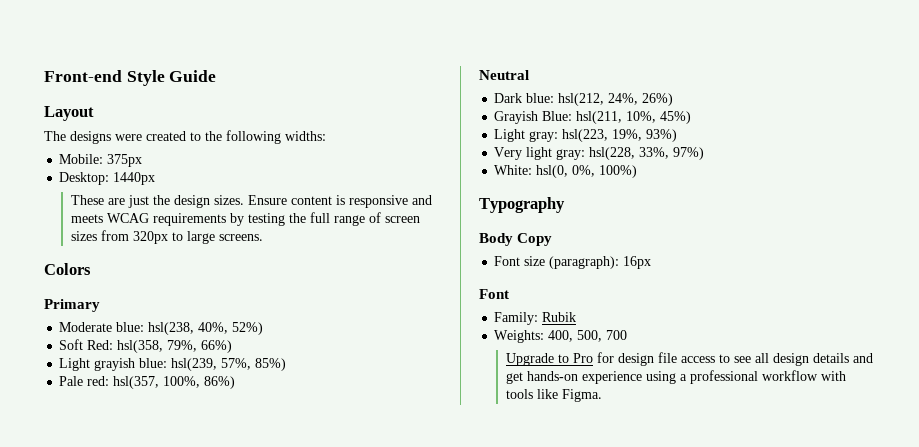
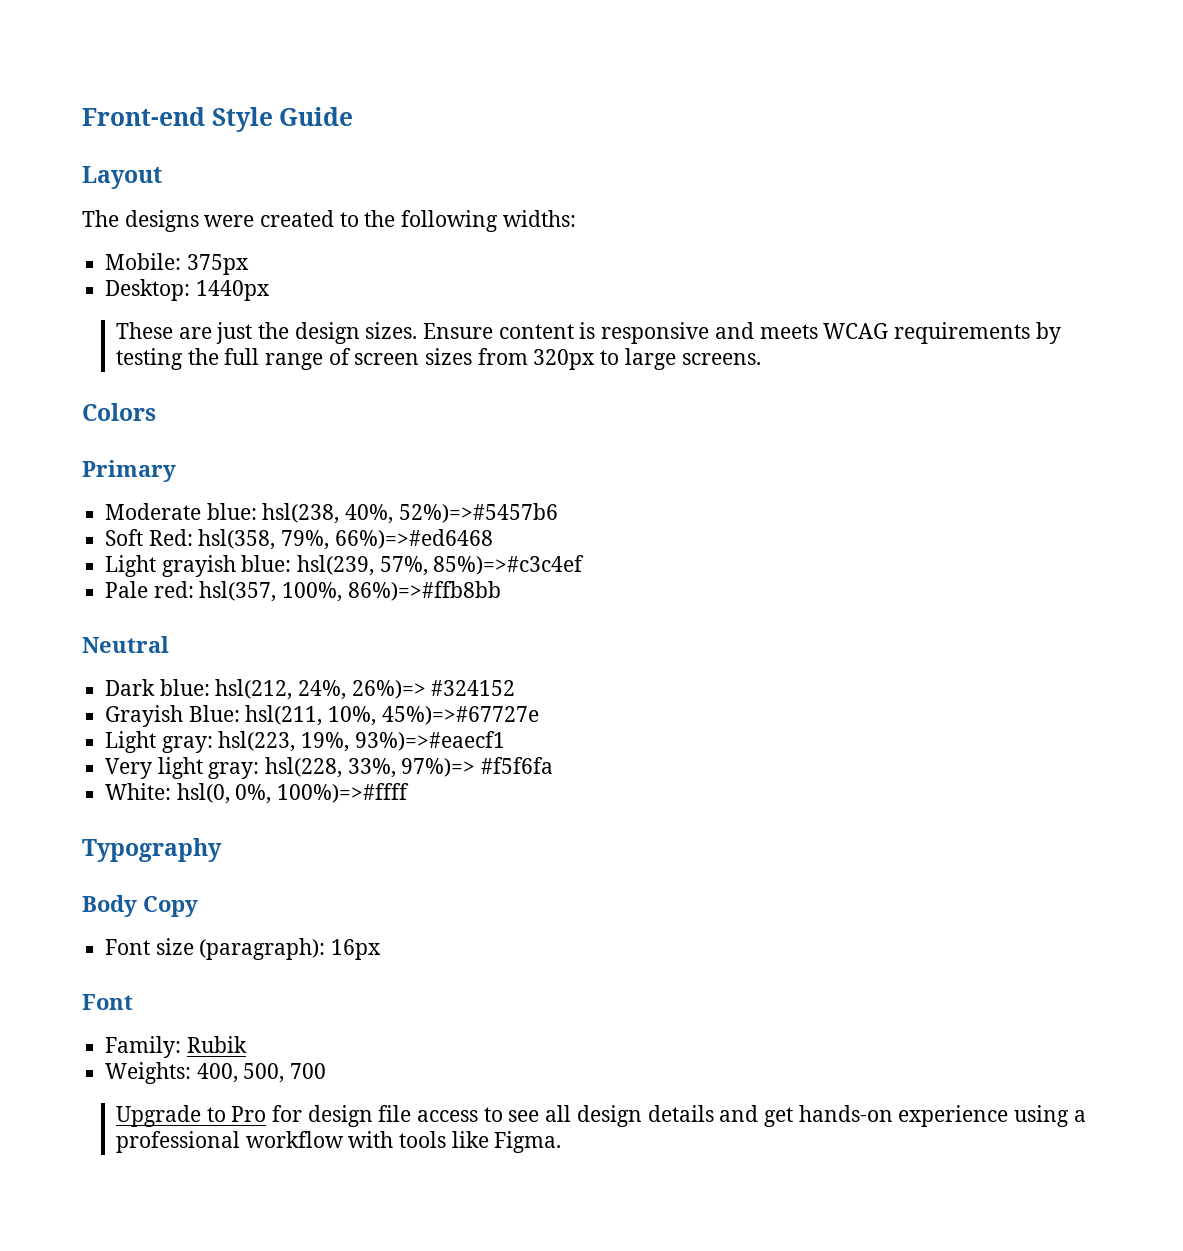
- Moderate blue: hsl(238, 40%, 52%)
+ Moderate blue: hsl(238, 40%, 52%)=>#5457b6
- Soft Red: hsl(358, 79%, 66%)
+ Soft Red: hsl(358, 79%, 66%)=>#ed6468
- Light grayish blue: hsl(239, 57%, 85%)
+ Light grayish blue: hsl(239, 57%, 85%)=>#c3c4ef
- Pale red: hsl(357, 100%, 86%)
+ Pale red: hsl(357, 100%, 86%)=>#ffb8bb
- Dark blue: hsl(212, 24%, 26%)
+ Dark blue: hsl(212, 24%, 26%)=> #324152
- Grayish Blue: hsl(211, 10%, 45%)
+ Grayish Blue: hsl(211, 10%, 45%)=>#67727e
- Light gray: hsl(223, 19%, 93%)
+ Light gray: hsl(223, 19%, 93%)=>#eaecf1
- Very light gray: hsl(228, 33%, 97%)
+ Very light gray: hsl(228, 33%, 97%)=> #f5f6fa
- White: hsl(0, 0%, 100%)
+ White: hsl(0, 0%, 100%)=>#ffff

